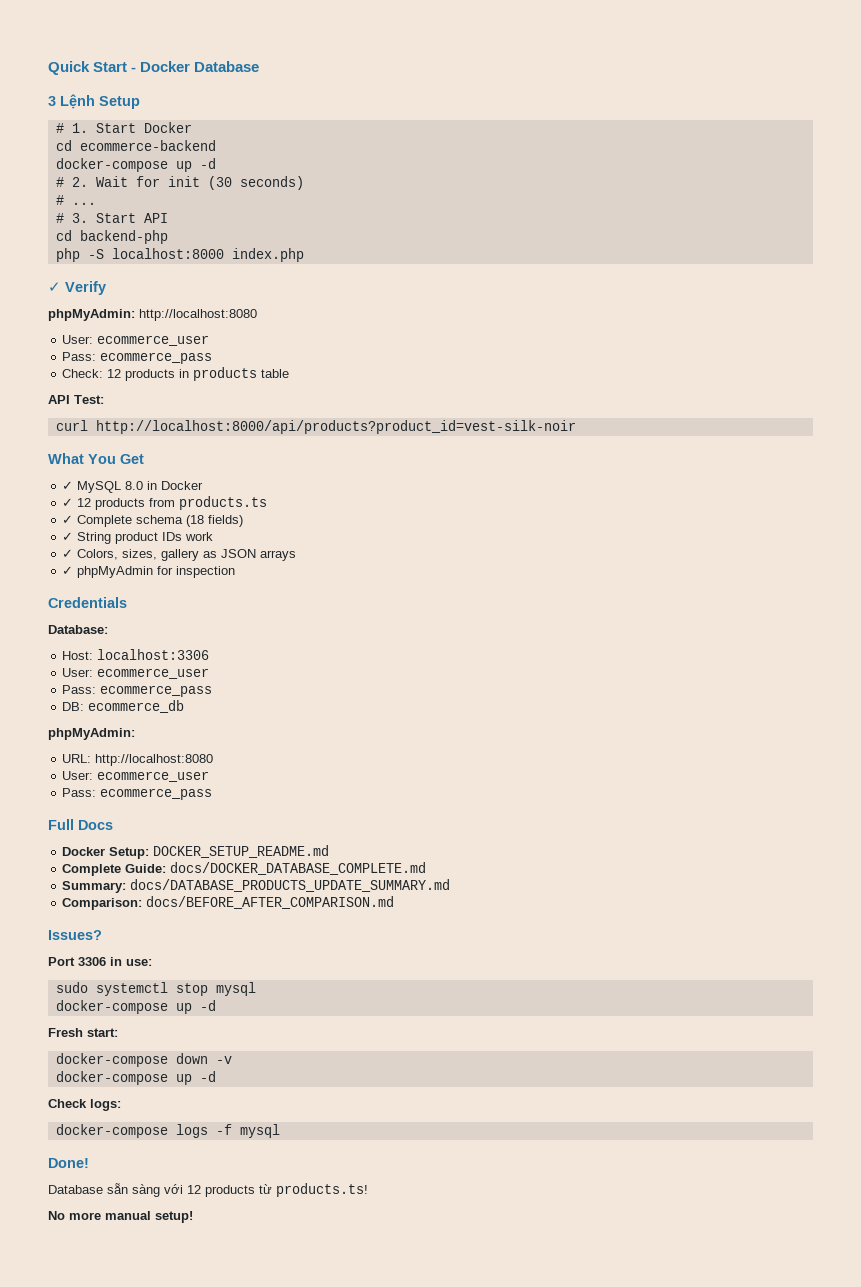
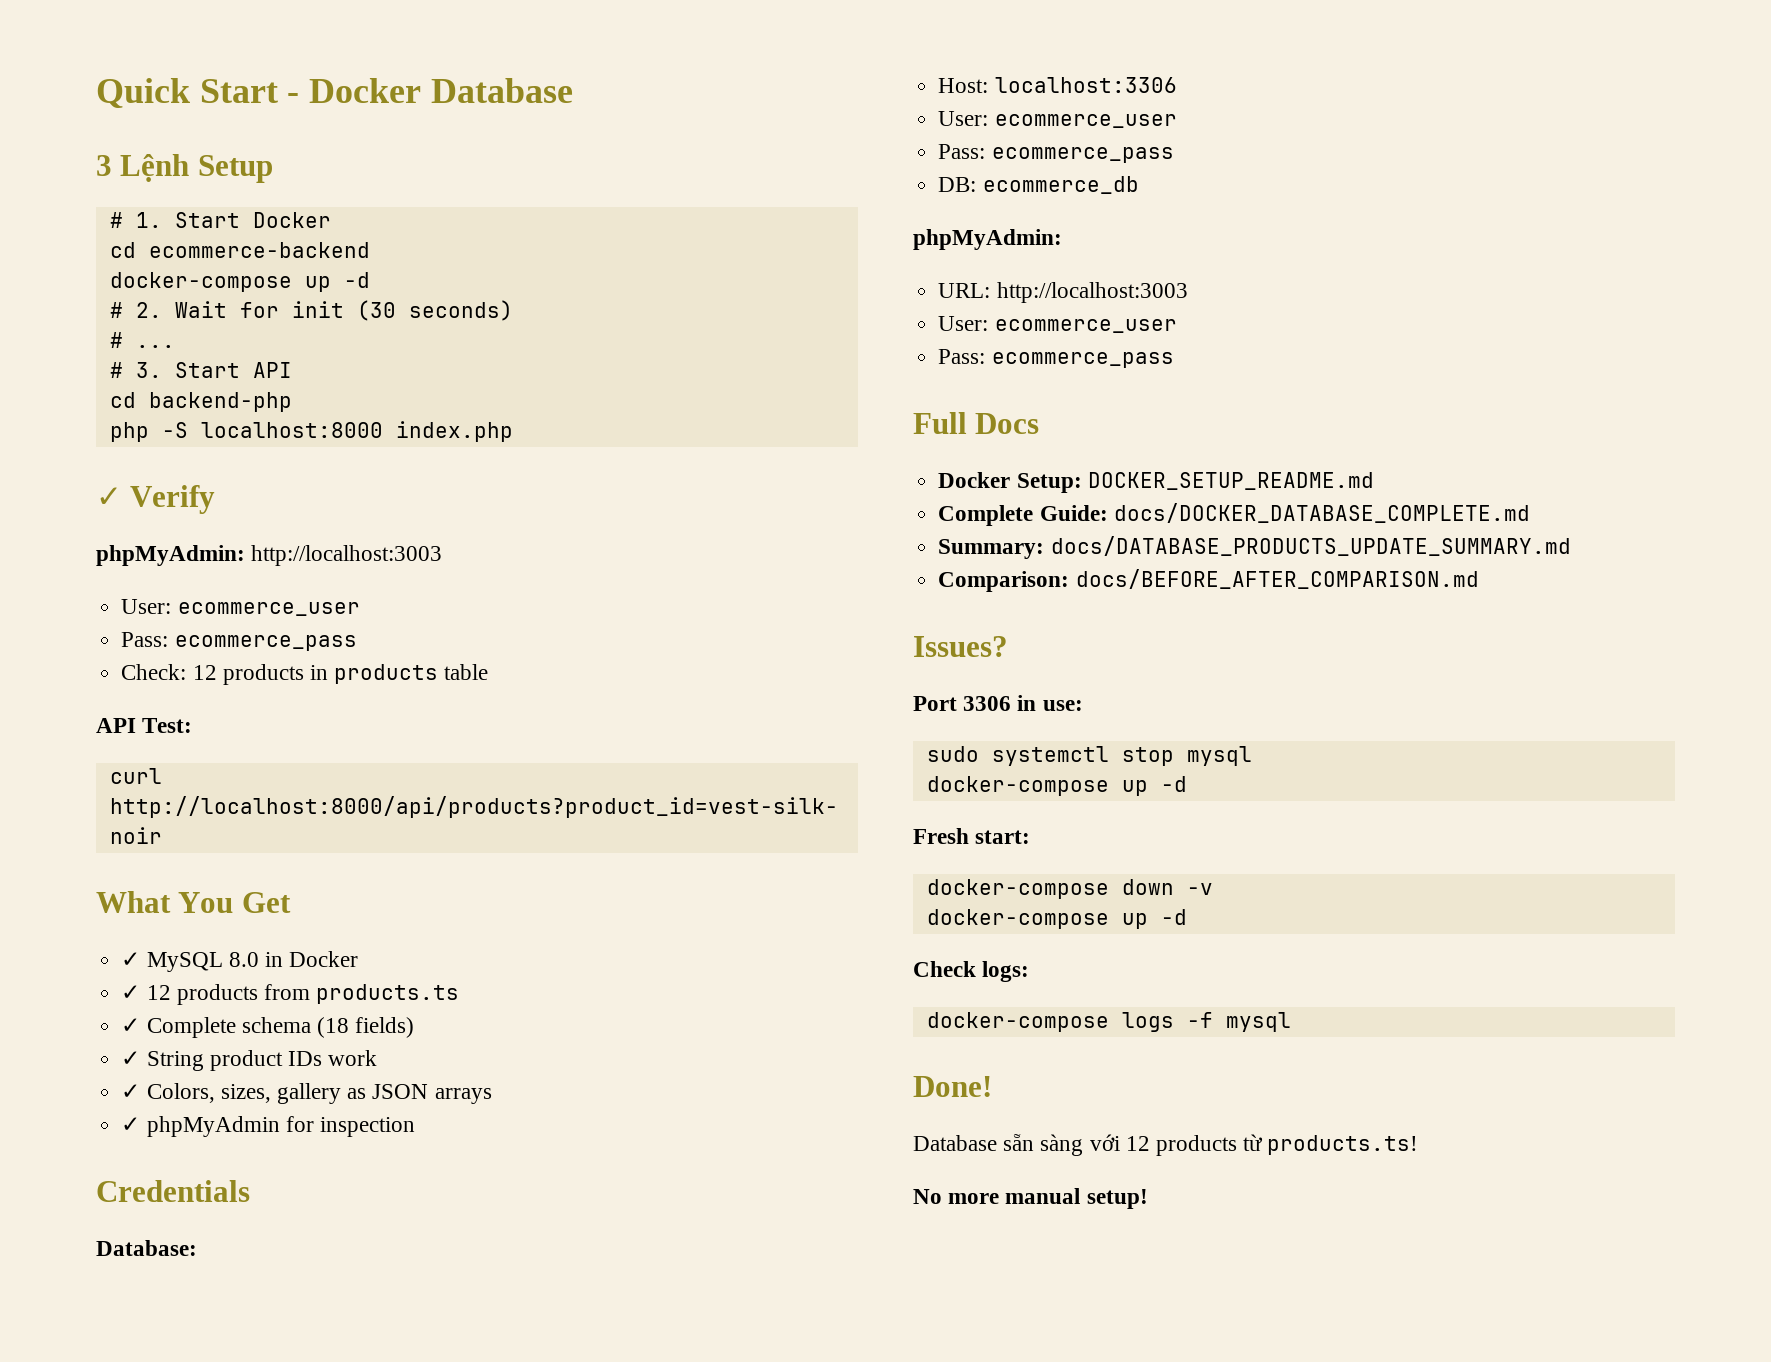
- phpMyAdmin: http://localhost:8080
+ phpMyAdmin: http://localhost:3003
- URL: http://localhost:8080
+ URL: http://localhost:3003

